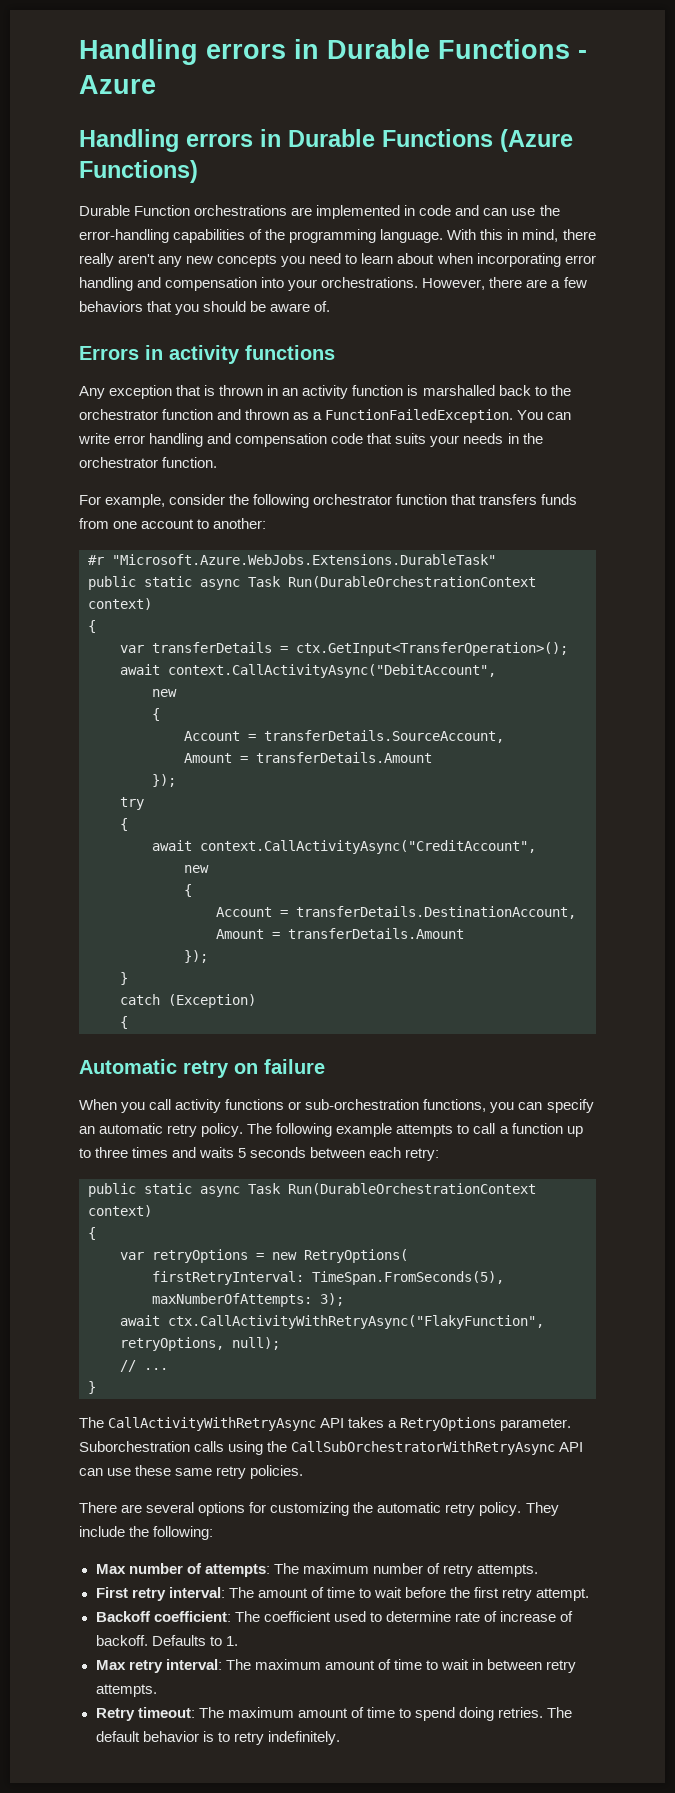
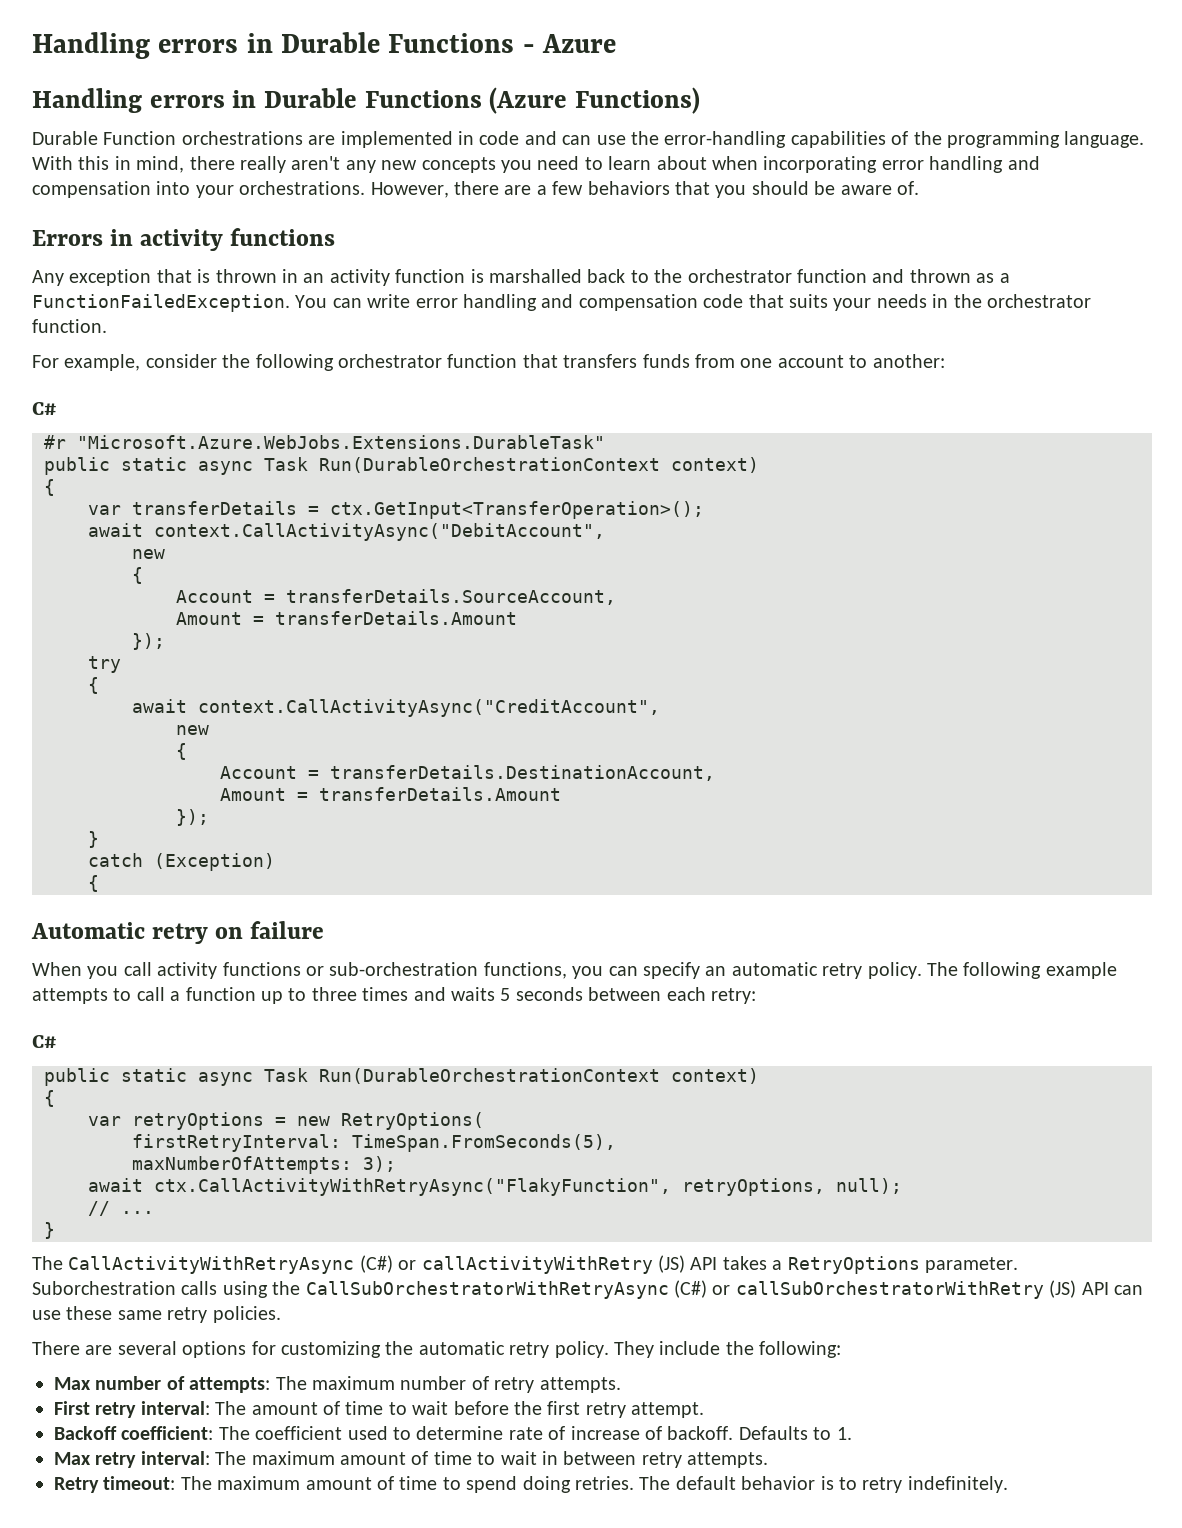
  For example, consider the following orchestrator function that transfers funds from one account to another:
+ C#
  The following example attempts to call a function up to three times and waits 5 seconds between each retry:
+ C#
- The CallActivityWithRetryAsync API takes a RetryOptions parameter.
+ The CallActivityWithRetryAsync (C#) or callActivityWithRetry (JS) API takes a RetryOptions parameter.
- Suborchestration calls using the CallSubOrchestratorWithRetryAsync API can use these same retry policies.
+ Suborchestration calls using the CallSubOrchestratorWithRetryAsync (C#) or callSubOrchestratorWithRetry (JS) API can use these same retry policies.

